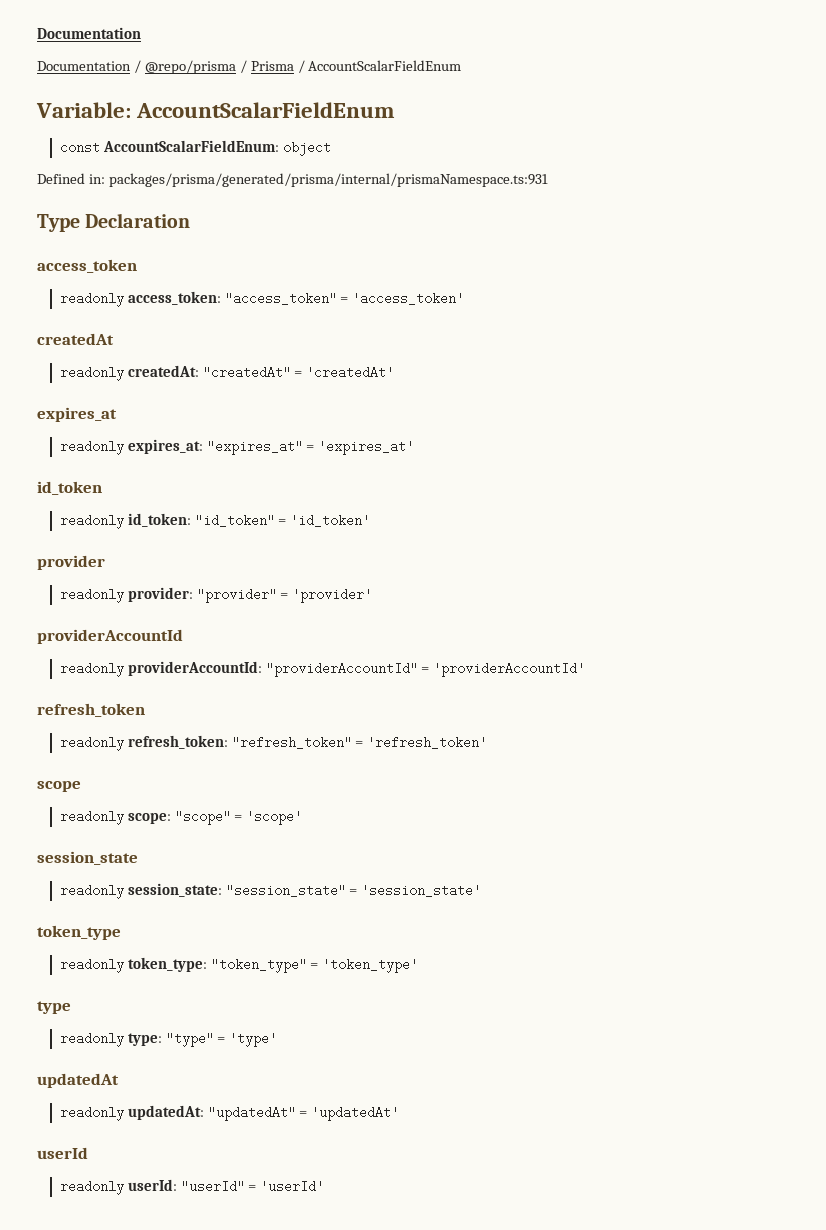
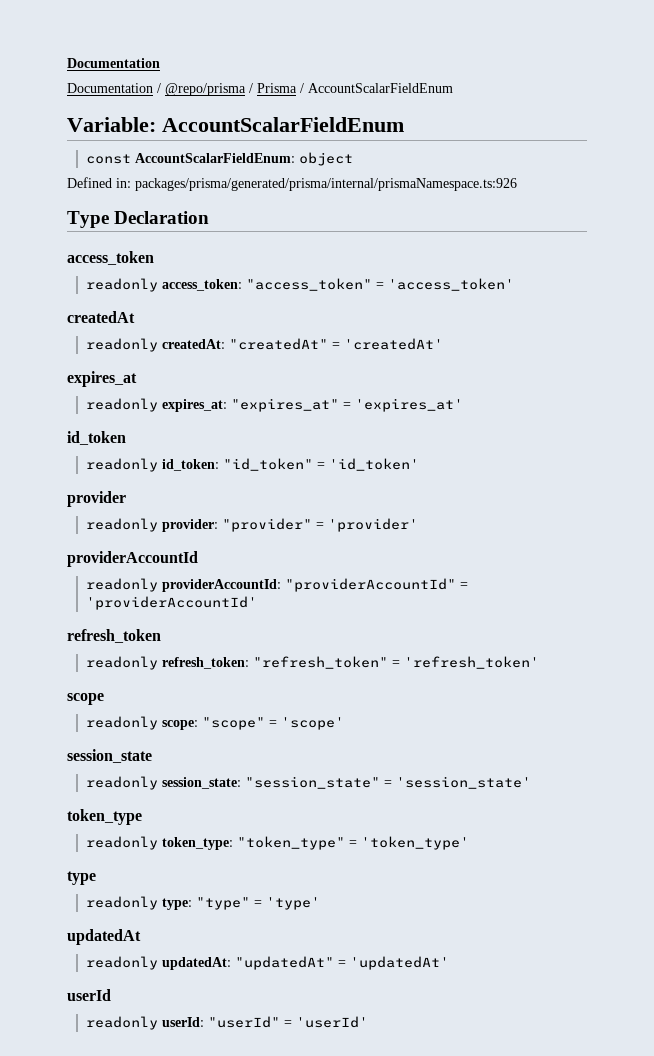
- Defined in: packages/prisma/generated/prisma/internal/prismaNamespace.ts:931
+ Defined in: packages/prisma/generated/prisma/internal/prismaNamespace.ts:926

